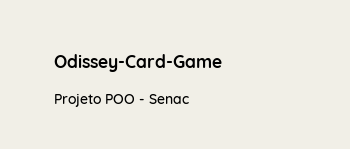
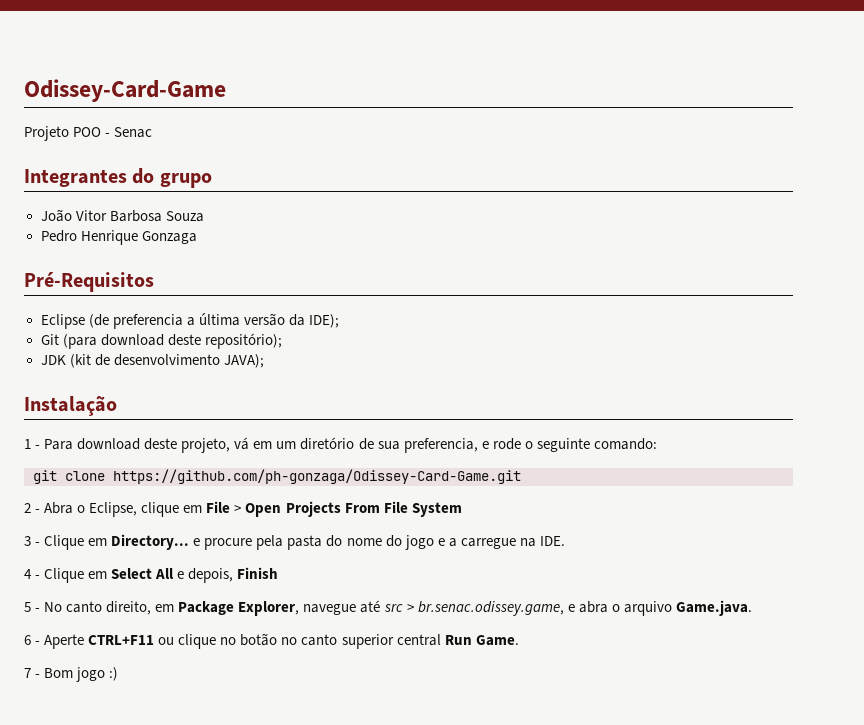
+ Integrantes do grupo
+ João Vitor Barbosa Souza
+ Pedro Henrique Gonzaga
+ Pré-Requisitos
+ Eclipse (de preferencia a última versão da IDE);
+ Git (para download deste repositório);
+ JDK (kit de desenvolvimento JAVA);
+ Instalação
+ 1 - Para download deste projeto, vá em um diretório de sua preferencia, e rode o seguinte comando:
+ git clone https://github.com/ph-gonzaga/Odissey-Card-Game.git
+ 2 - Abra o Eclipse, clique em File > Open Projects From File System
+ 3 - Clique em Directory... e procure pela pasta do nome do jogo e a carregue na IDE.
+ 4 - Clique em Select All e depois, Finish
+ 5 - No canto direito, em Package Explorer, navegue até src > br.senac.odissey.game, e abra o arquivo Game.java.
+ 6 - Aperte CTRL+F11 ou clique no botão no canto superior central Run Game.
+ 7 - Bom jogo :)

